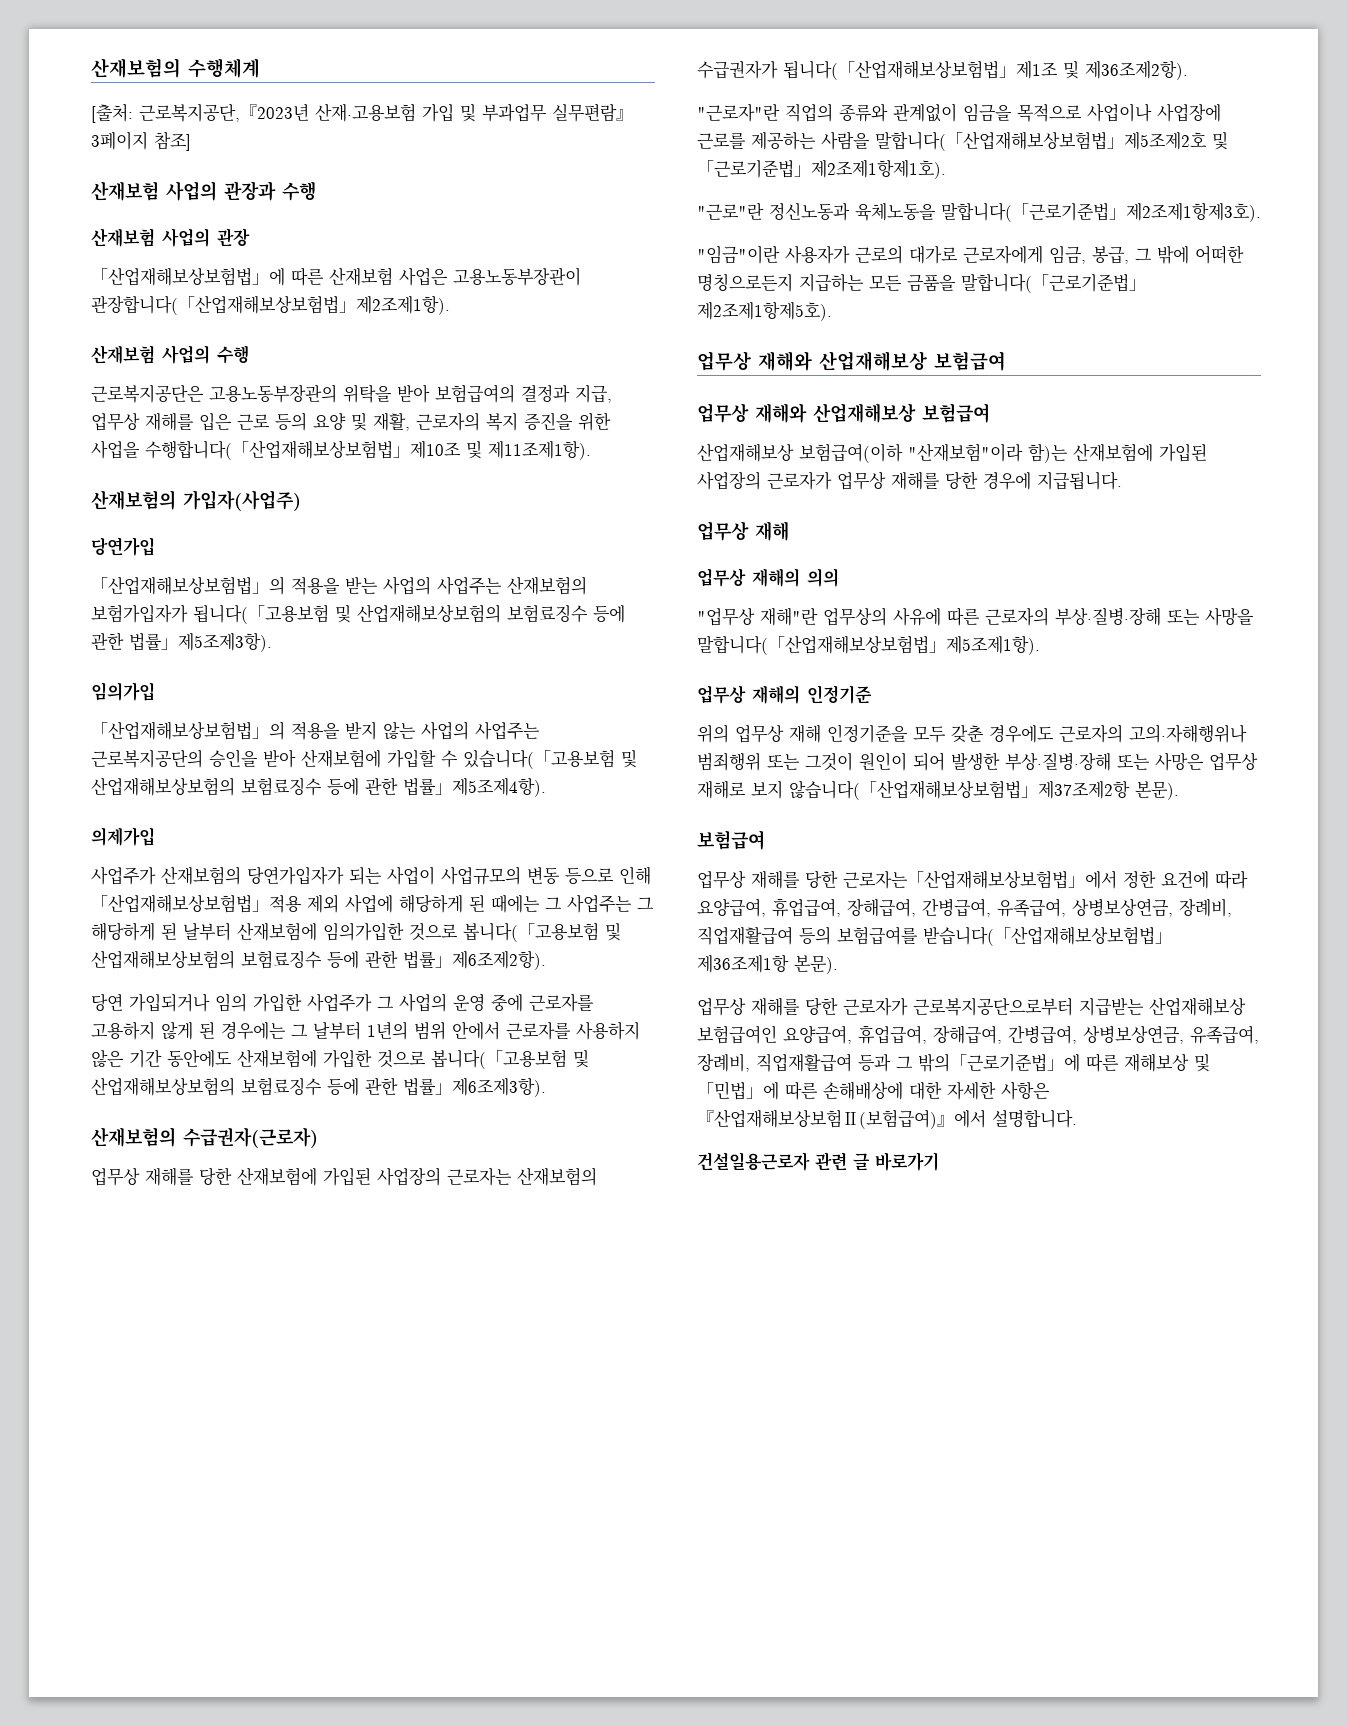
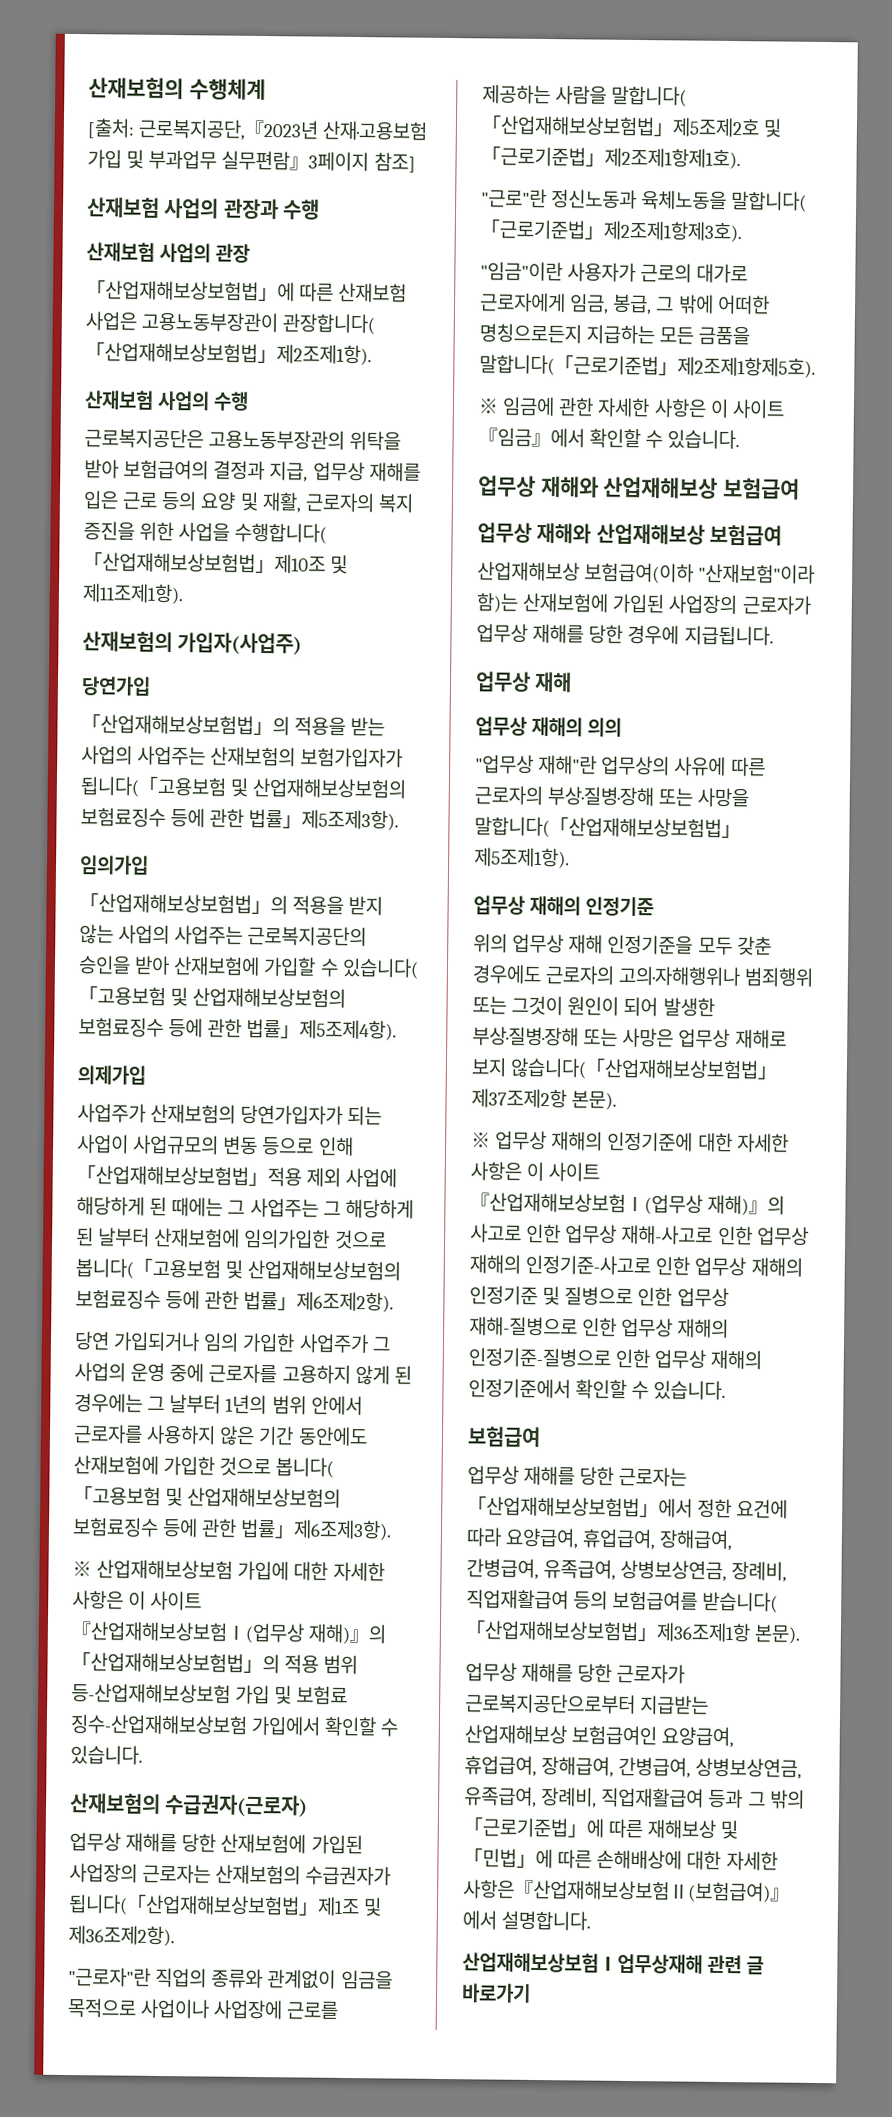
+ ※ 산업재해보상보험 가입에 대한 자세한 사항은 이 사이트『산업재해보상보험Ⅰ(업무상 재해)』의「산업재해보상보험법」의 적용 범위 등-산업재해보상보험 가입 및 보험료 징수-산업재해보상보험 가입에서 확인할 수 있습니다.
+ ※ 임금에 관한 자세한 사항은 이 사이트『임금』에서 확인할 수 있습니다.
+ ※ 업무상 재해의 인정기준에 대한 자세한 사항은 이 사이트『산업재해보상보험Ⅰ(업무상 재해)』의 사고로 인한 업무상 재해-사고로 인한 업무상 재해의 인정기준-사고로 인한 업무상 재해의 인정기준 및 질병으로 인한 업무상 재해-질병으로 인한 업무상 재해의 인정기준-질병으로 인한 업무상 재해의 인정기준에서 확인할 수 있습니다.
- 건설일용근로자 관련 글 바로가기
+ 산업재해보상보험Ⅰ업무상재해 관련 글 바로가기

